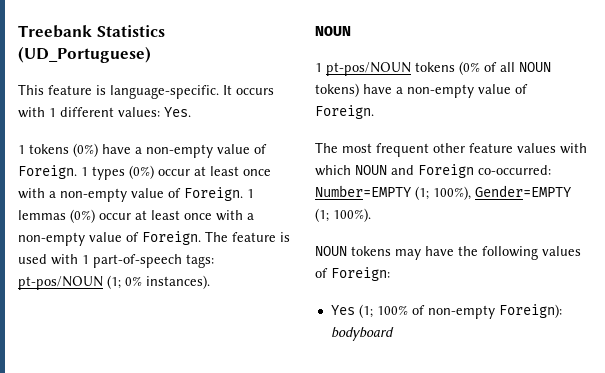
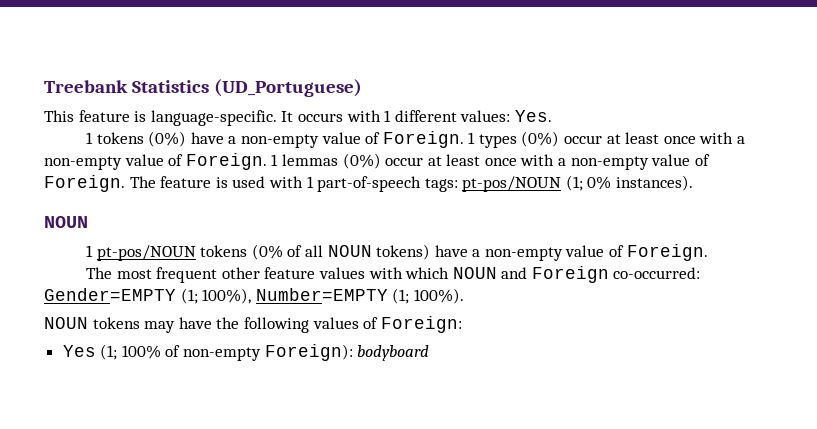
- The most frequent other feature values with which NOUN and Foreign co-occurred: Number=EMPTY (1; 100%), Gender=EMPTY (1; 100%).
+ The most frequent other feature values with which NOUN and Foreign co-occurred: Gender=EMPTY (1; 100%), Number=EMPTY (1; 100%).

